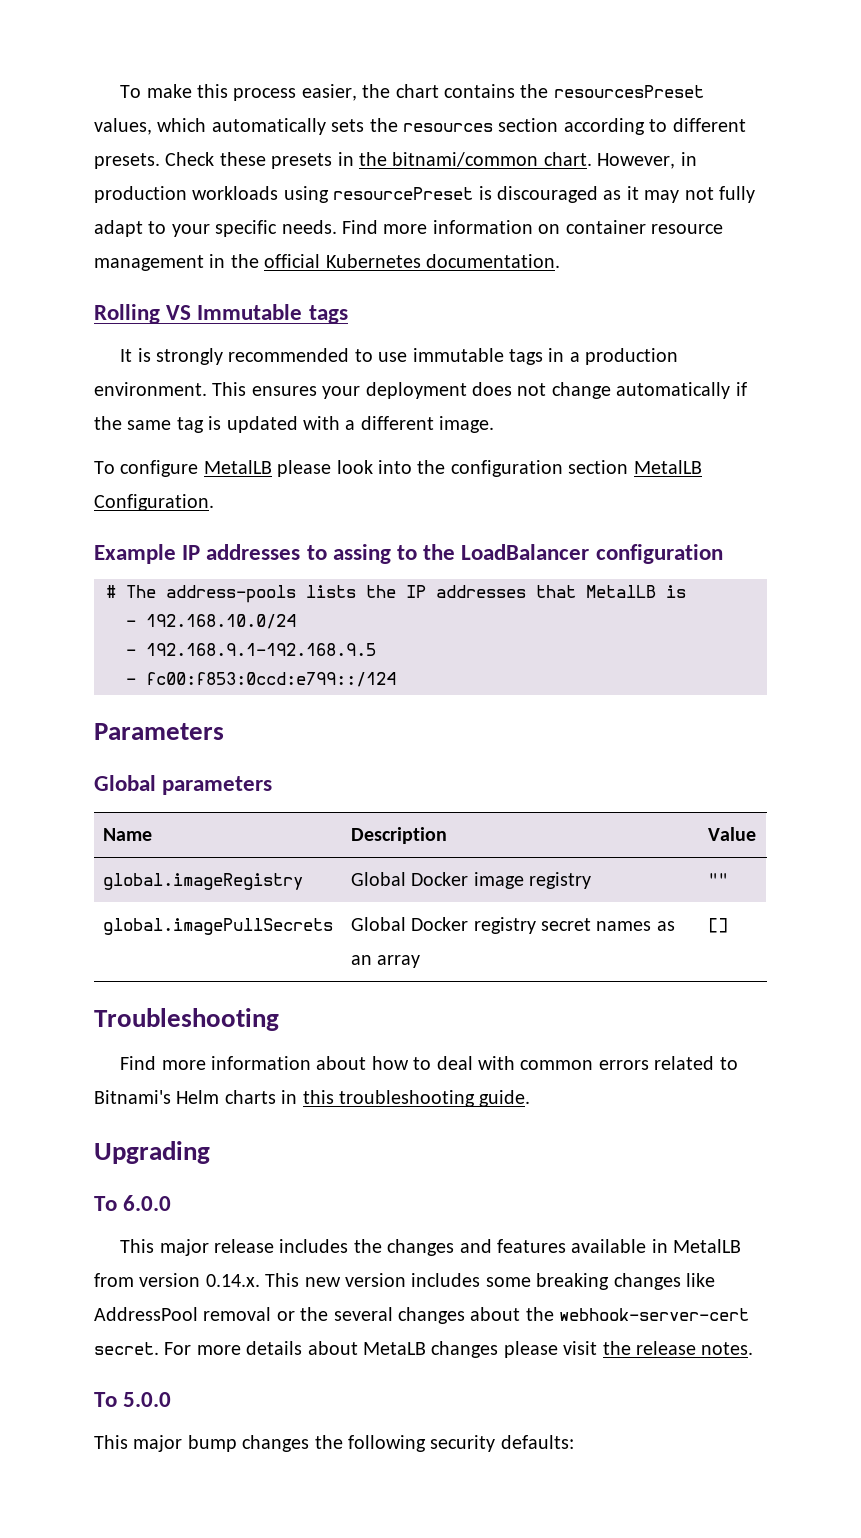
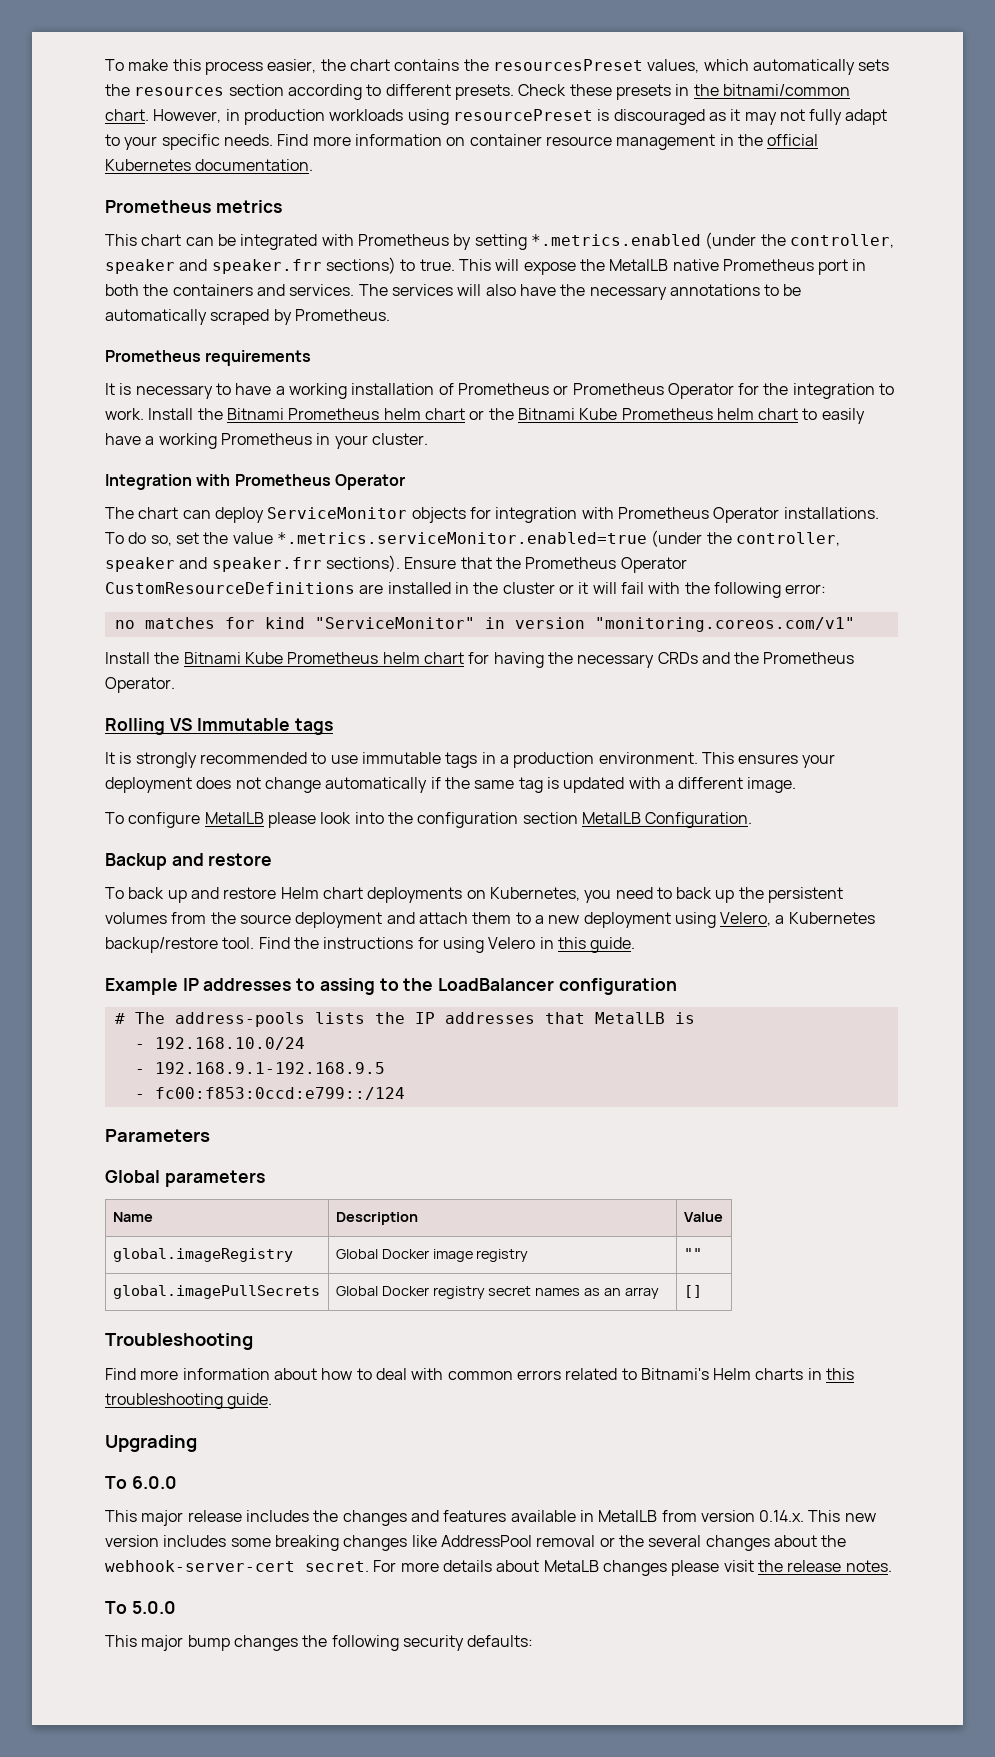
+ Prometheus metrics
+ This chart can be integrated with Prometheus by setting *.metrics.enabled (under the controller, speaker and speaker.frr sections) to true. This will expose the MetalLB native Prometheus port in both the containers and services. The services will also have the necessary annotations to be automatically scraped by Prometheus.
+ Prometheus requirements
+ It is necessary to have a working installation of Prometheus or Prometheus Operator for the integration to work. Install the Bitnami Prometheus helm chart or the Bitnami Kube Prometheus helm chart to easily have a working Prometheus in your cluster.
+ Integration with Prometheus Operator
+ The chart can deploy ServiceMonitor objects for integration with Prometheus Operator installations. To do so, set the value *.metrics.serviceMonitor.enabled=true (under the controller, speaker and speaker.frr sections). Ensure that the Prometheus Operator CustomResourceDefinitions are installed in the cluster or it will fail with the following error:
+ no matches for kind "ServiceMonitor" in version "monitoring.coreos.com/v1"
+ Install the Bitnami Kube Prometheus helm chart for having the necessary CRDs and the Prometheus Operator.
+ Backup and restore
+ To back up and restore Helm chart deployments on Kubernetes, you need to back up the persistent volumes from the source deployment and attach them to a new deployment using Velero, a Kubernetes backup/restore tool. Find the instructions for using Velero in this guide.

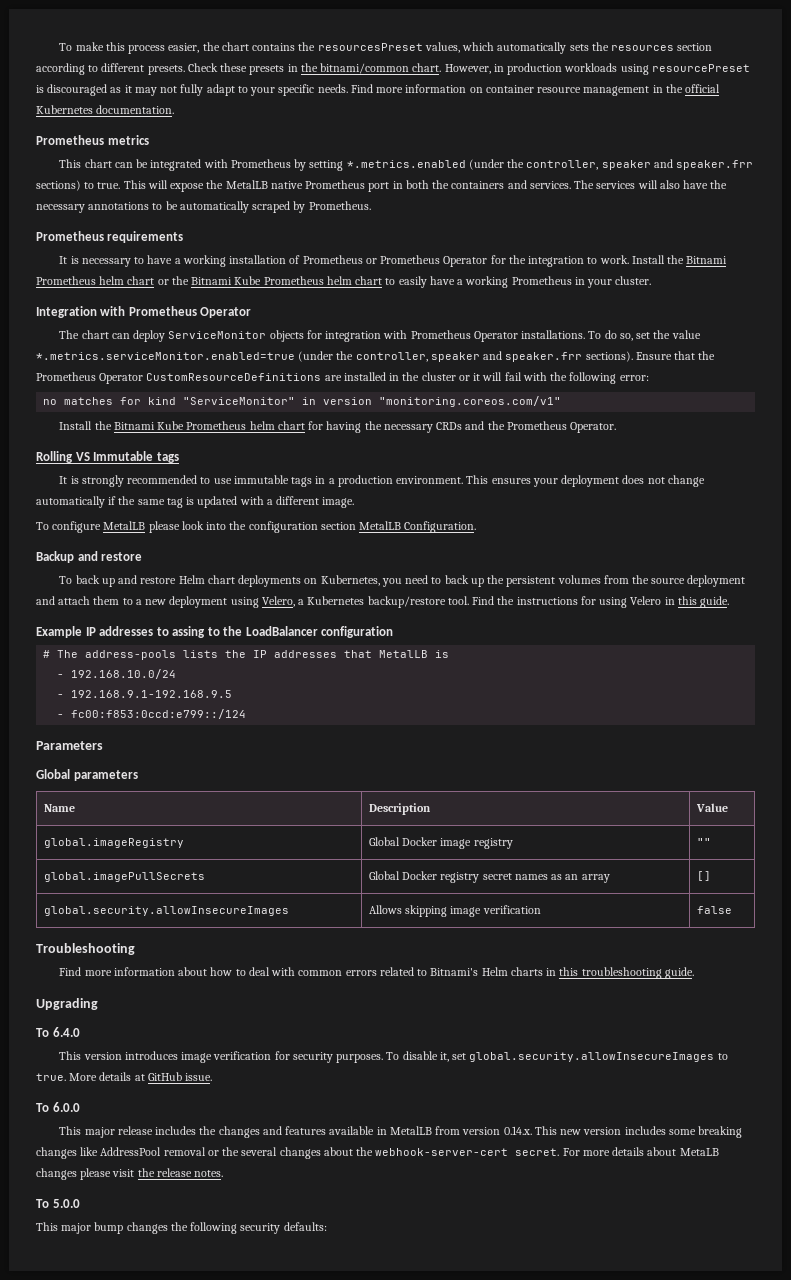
+ global.security.allowInsecureImages | Allows skipping image verification | false
+ To 6.4.0
+ This version introduces image verification for security purposes. To disable it, set global.security.allowInsecureImages to true. More details at GitHub issue.

